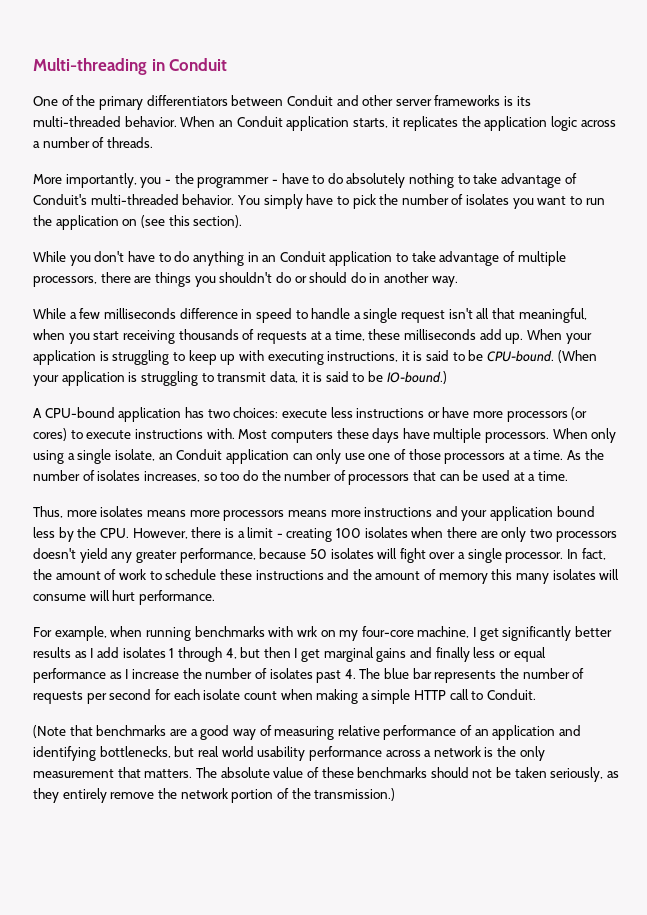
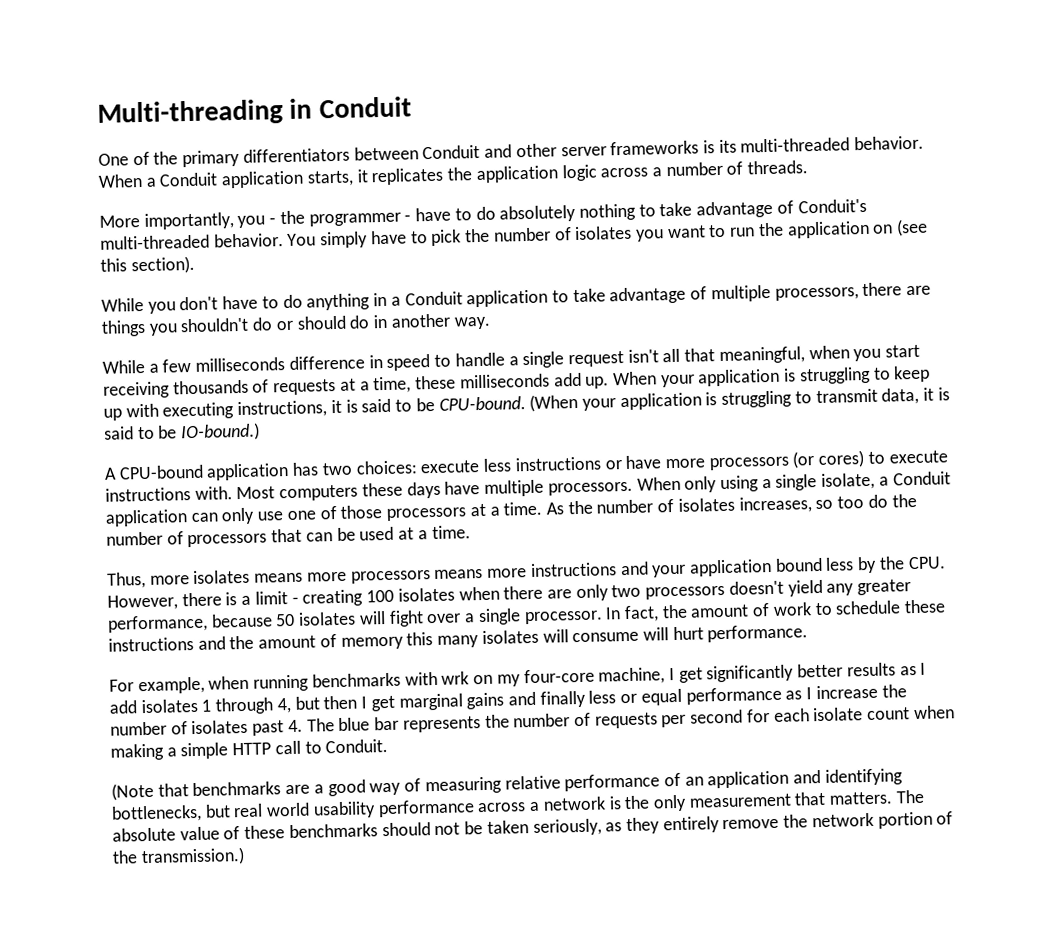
- When an Conduit application starts, it replicates the application logic across a number of threads.
+ When a Conduit application starts, it replicates the application logic across a number of threads.
- While you don't have to do anything in an Conduit application to take advantage of multiple processors, there are things you shouldn't do or should do in another way.
+ While you don't have to do anything in a Conduit application to take advantage of multiple processors, there are things you shouldn't do or should do in another way.
- When only using a single isolate, an Conduit application can only use one of those processors at a time.
+ When only using a single isolate, a Conduit application can only use one of those processors at a time.

